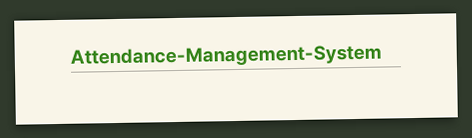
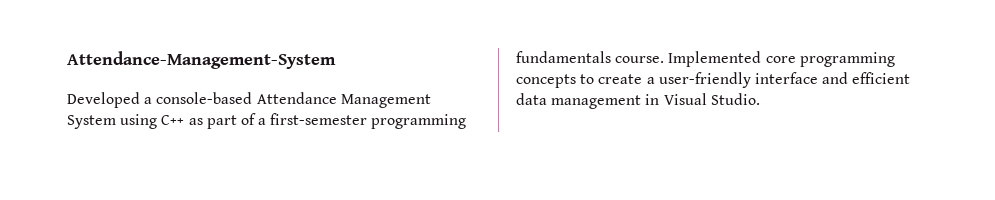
+ Developed a console-based Attendance Management System using C++ as part of a first-semester programming fundamentals course. Implemented core programming concepts to create a user-friendly interface and efficient data management in Visual Studio.

